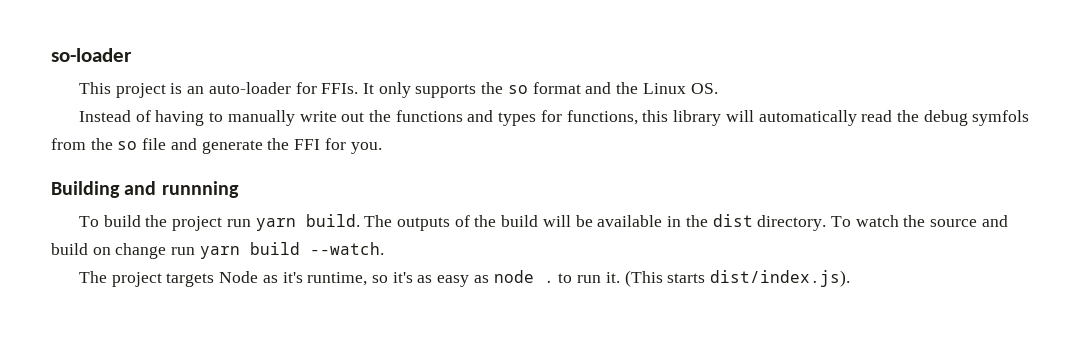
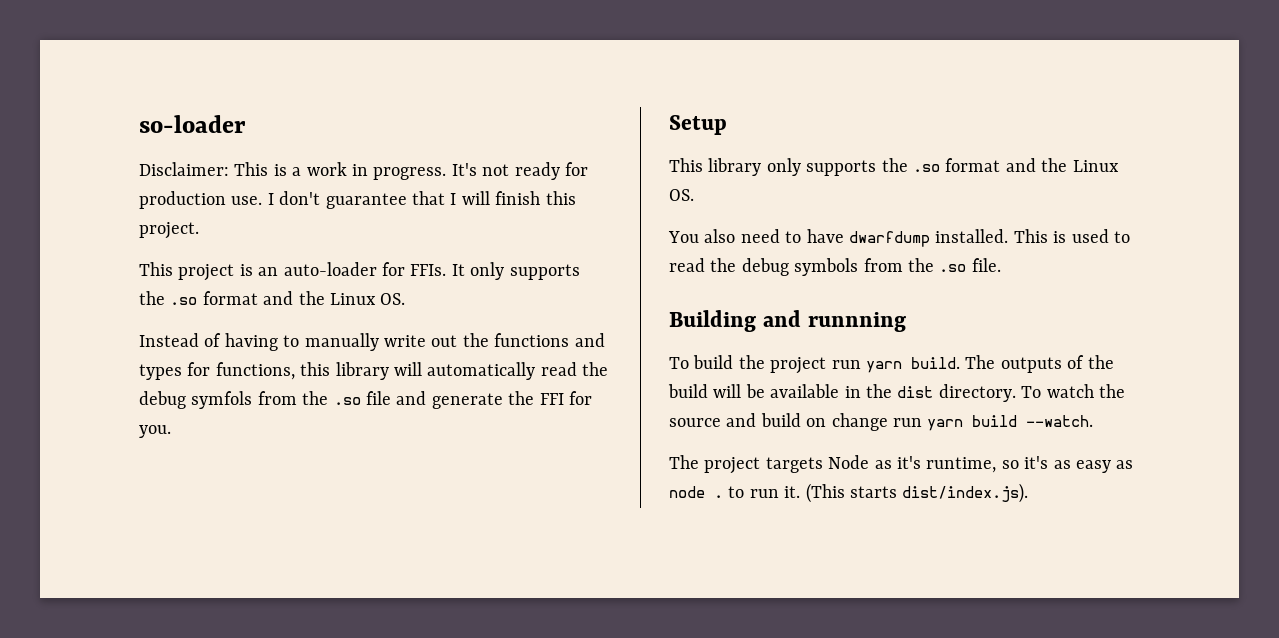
+ Disclaimer: This is a work in progress. It's not ready for production use. I don't guarantee that I will finish this project.
- It only supports the so format and the Linux OS.
+ It only supports the .so format and the Linux OS.
- Instead of having to manually write out the functions and types for functions, this library will automatically read the debug symfols from the so file and generate the FFI for you.
+ Instead of having to manually write out the functions and types for functions, this library will automatically read the debug symfols from the .so file and generate the FFI for you.
+ Setup
+ This library only supports the .so format and the Linux OS.
+ You also need to have dwarfdump installed. This is used to read the debug symbols from the .so file.

